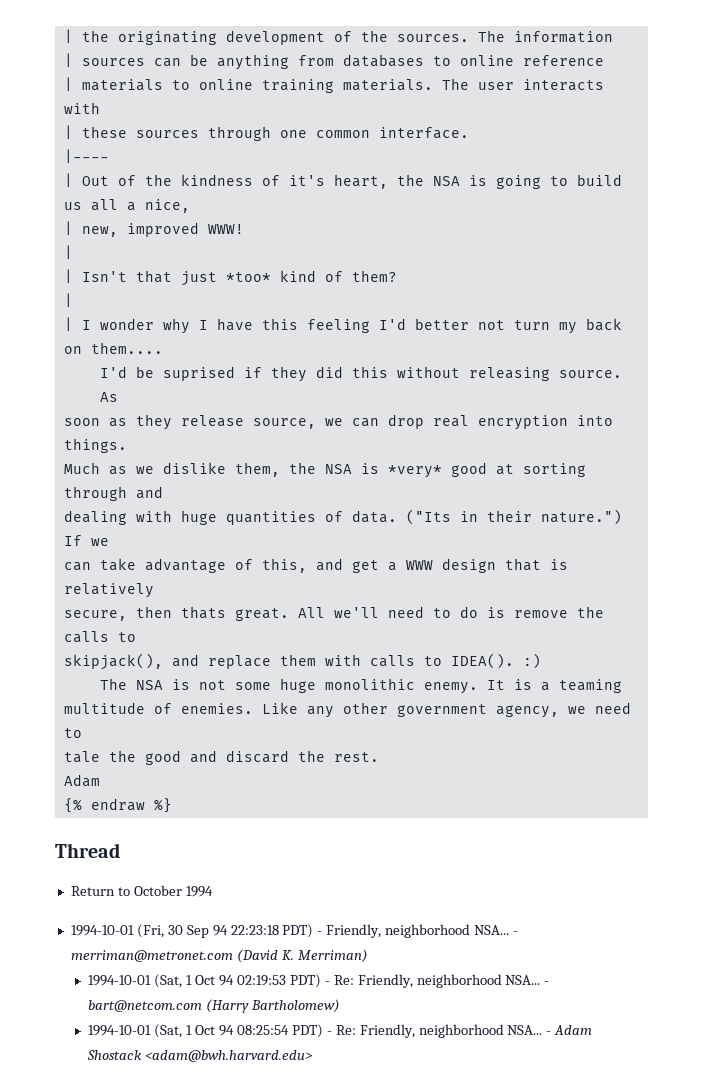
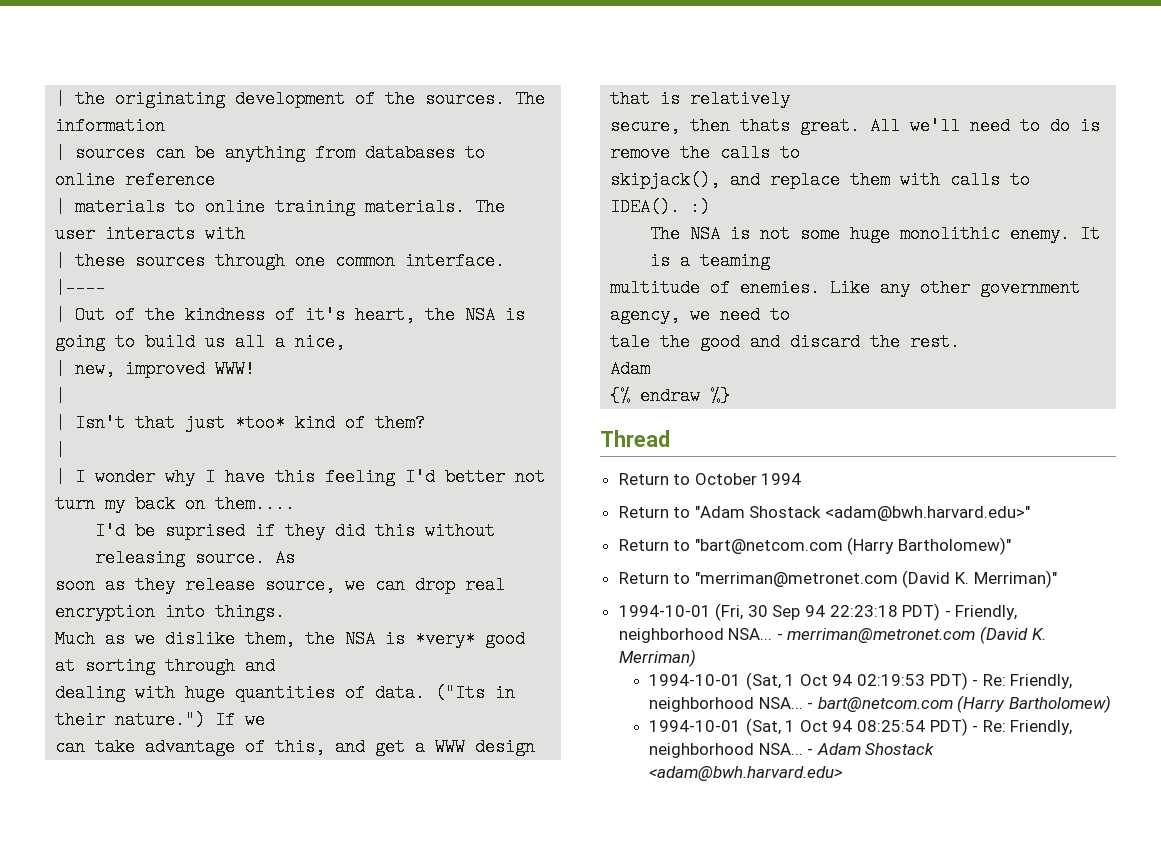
+ Return to "Adam Shostack <adam@bwh.harvard.edu>"
+ Return to "bart@netcom.com (Harry Bartholomew)"
+ Return to "merriman@metronet.com (David K. Merriman)"

